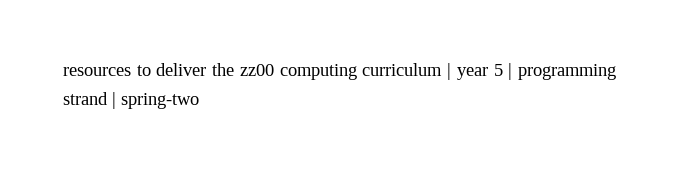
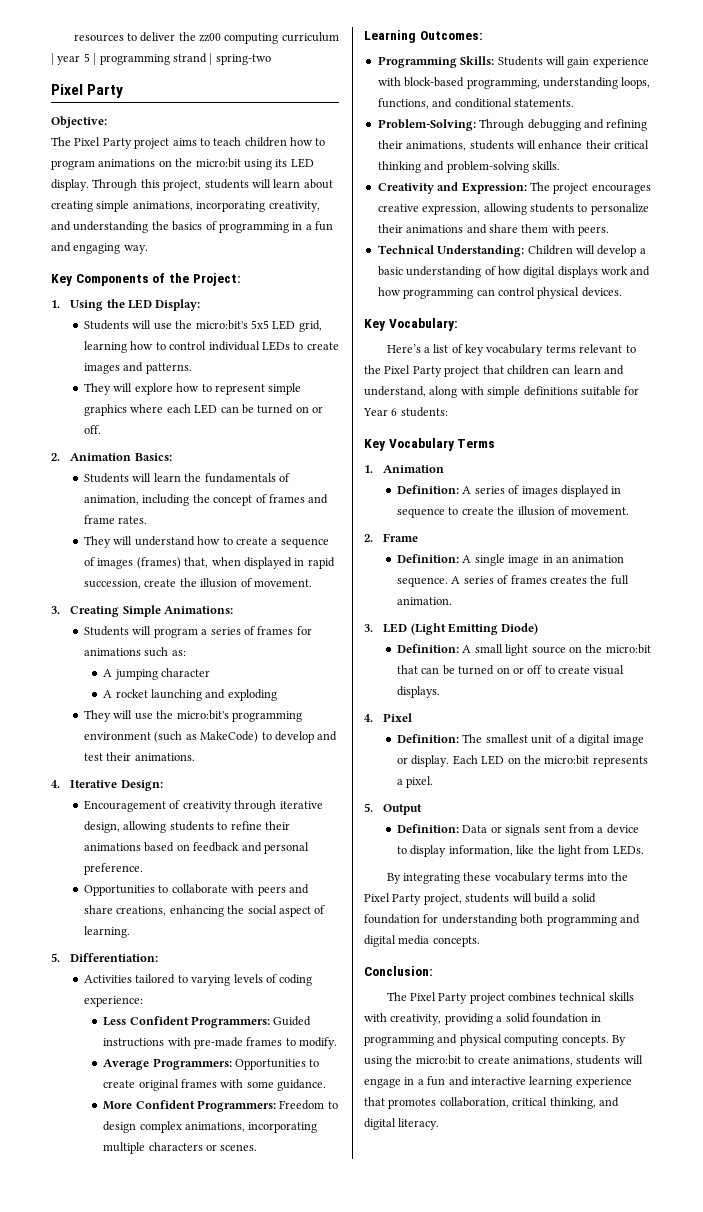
  resources to deliver the zz00 computing curriculum | year 5 | programming strand | spring-two
+ Pixel Party
+ Objective:
+ The Pixel Party project aims to teach children how to program animations on the micro:bit using its LED display. Through this project, students will learn about creating simple animations, incorporating creativity, and understanding the basics of programming in a fun and engaging way.
+ Key Components of the Project:
+ 1. Using the LED Display:
+ Students will use the micro:bit's 5x5 LED grid, learning how to control individual LEDs to create images and patterns.
+ They will explore how to represent simple graphics where each LED can be turned on or off.
+ 2. Animation Basics:
+ Students will learn the fundamentals of animation, including the concept of frames and frame rates.
+ They will understand how to create a sequence of images (frames) that, when displayed in rapid succession, create the illusion of movement.
+ 3. Creating Simple Animations:
+ Students will program a series of frames for animations such as:
+ A jumping character
+ A rocket launching and exploding
+ They will use the micro:bit's programming environment (such as MakeCode) to develop and test their animations.
+ 4. Iterative Design:
+ Encouragement of creativity through iterative design, allowing students to refine their animations based on feedback and personal preference.
+ Opportunities to collaborate with peers and share creations, enhancing the social aspect of learning.
+ 5. Differentiation:
+ Activities tailored to varying levels of coding experience:
+ Less Confident Programmers: Guided instructions with pre-made frames to modify.
+ Average Programmers: Opportunities to create original frames with some guidance.
+ More Confident Programmers: Freedom to design complex animations, incorporating multiple characters or scenes.
+ Learning Outcomes:
+ Programming Skills: Students will gain experience with block-based programming, understanding loops, functions, and conditional statements.
+ Problem-Solving: Through debugging and refining their animations, students will enhance their critical thinking and problem-solving skills.
+ Creativity and Expression: The project encourages creative expression, allowing students to personalize their animations and share them with peers.
+ Technical Understanding: Children will develop a basic understanding of how digital displays work and how programming can control physical devices.
+ Key Vocabulary:
+ Here’s a list of key vocabulary terms relevant to the Pixel Party project that children can learn and understand, along with simple definitions suitable for Year 6 students:
+ Key Vocabulary Terms
+ 1. Animation
+ Definition: A series of images displayed in sequence to create the illusion of movement.
+ 2. Frame
+ Definition: A single image in an animation sequence. A series of frames creates the full animation.
+ 3. LED (Light Emitting Diode)
+ Definition: A small light source on the micro:bit that can be turned on or off to create visual displays.
+ 4. Pixel
+ Definition: The smallest unit of a digital image or display. Each LED on the micro:bit represents a pixel.
+ 5. Output
+ Definition: Data or signals sent from a device to display information, like the light from LEDs.
+ By integrating these vocabulary terms into the Pixel Party project, students will build a solid foundation for understanding both programming and digital media concepts.
+ Conclusion:
+ The Pixel Party project combines technical skills with creativity, providing a solid foundation in programming and physical computing concepts. By using the micro:bit to create animations, students will engage in a fun and interactive learning experience that promotes collaboration, critical thinking, and digital literacy.

